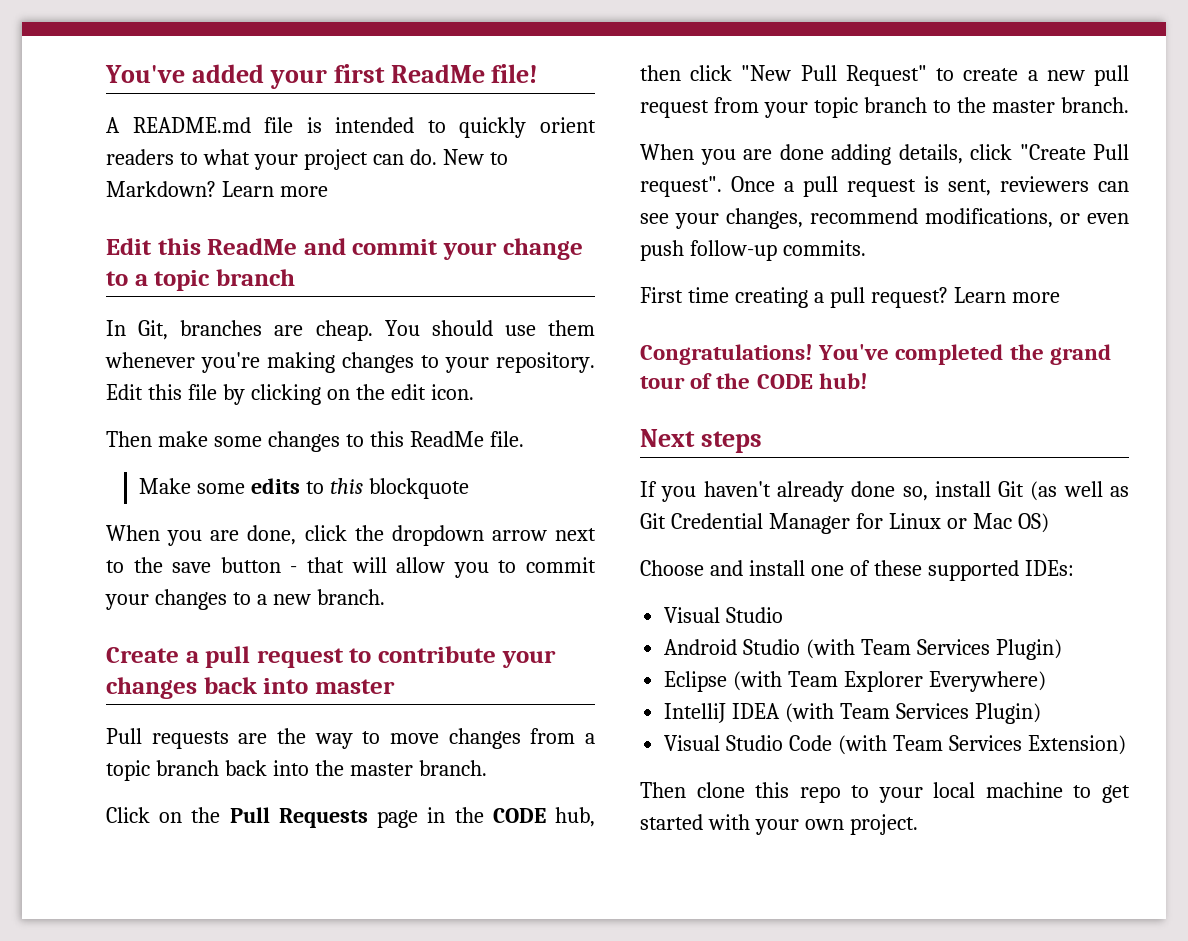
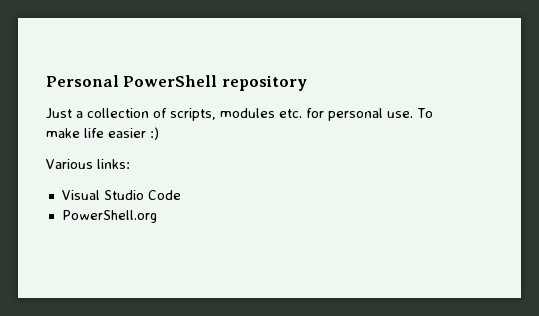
- You've added your first ReadMe file!
- A README.md file is intended to quickly orient readers to what your project can do. New to Markdown? Learn more
- Edit this ReadMe and commit your change to a topic branch
- In Git, branches are cheap. You should use them whenever you're making changes to your repository. Edit this file by clicking on the edit icon.
- Then make some changes to this ReadMe file.
- Make some edits to this blockquote
- When you are done, click the dropdown arrow next to the save button - that will allow you to commit your changes to a new branch.
- Create a pull request to contribute your changes back into master
- Pull requests are the way to move changes from a topic branch back into the master branch.
- Click on the Pull Requests page in the CODE hub, then click "New Pull Request" to create a new pull request from your topic branch to the master branch.
- When you are done adding details, click "Create Pull request". Once a pull request is sent, reviewers can see your changes, recommend modifications, or even push follow-up commits.
- First time creating a pull request? Learn more
- Congratulations! You've completed the grand tour of the CODE hub!
- Next steps
- If you haven't already done so, install Git (as well as Git Credential Manager for Linux or Mac OS)
- Choose and install one of these supported IDEs:
- Visual Studio
- Android Studio (with Team Services Plugin)
- Eclipse (with Team Explorer Everywhere)
- IntelliJ IDEA (with Team Services Plugin)
- Visual Studio Code (with Team Services Extension)
- Then clone this repo to your local machine to get started with your own project.
+ Personal PowerShell repository
+ Just a collection of scripts, modules etc. for personal use. To make life easier :)
+ Various links:
+ Visual Studio Code
+ PowerShell.org

